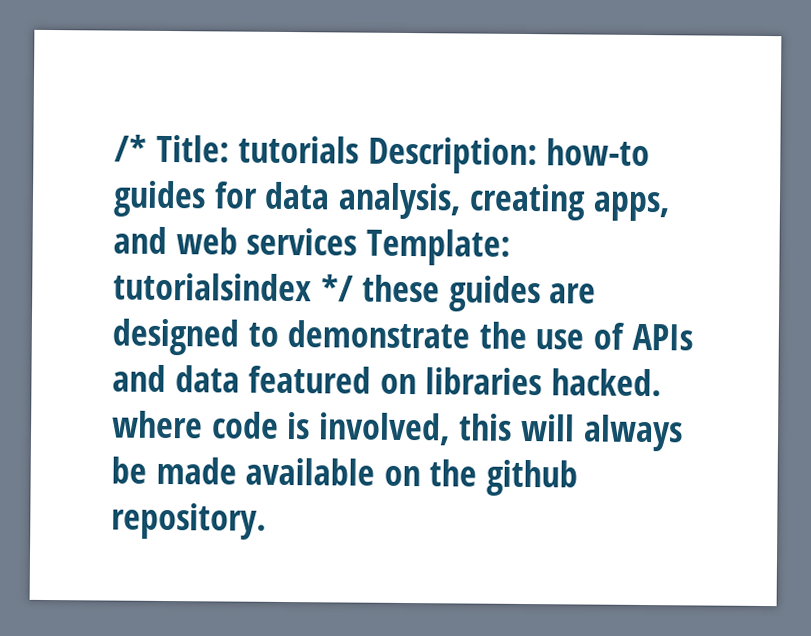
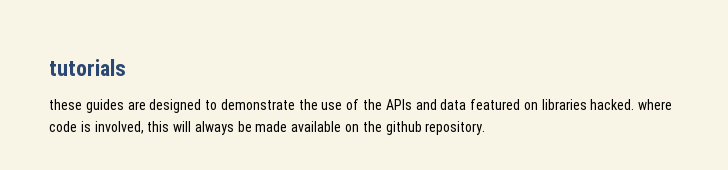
- /* Title: tutorials Description: how-to guides for data analysis, creating apps, and web services Template: tutorialsindex */ these guides are designed to demonstrate the use of APIs and data featured on libraries hacked. where code is involved, this will always be made available on the github repository.
+ tutorials
+ these guides are designed to demonstrate the use of the APIs and data featured on libraries hacked. where code is involved, this will always be made available on the github repository.

